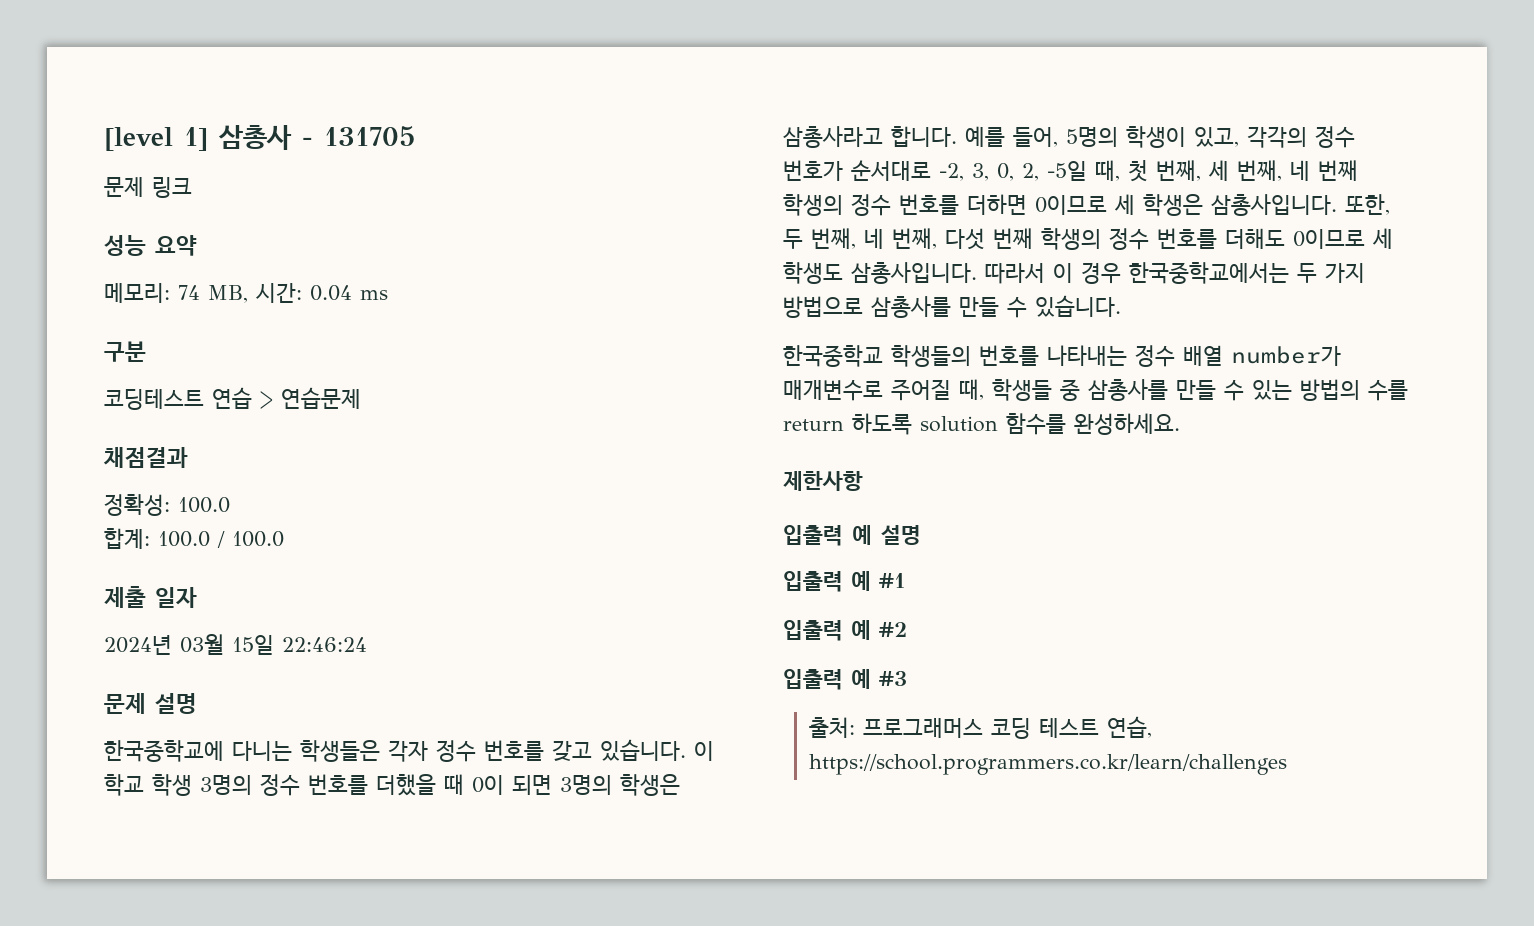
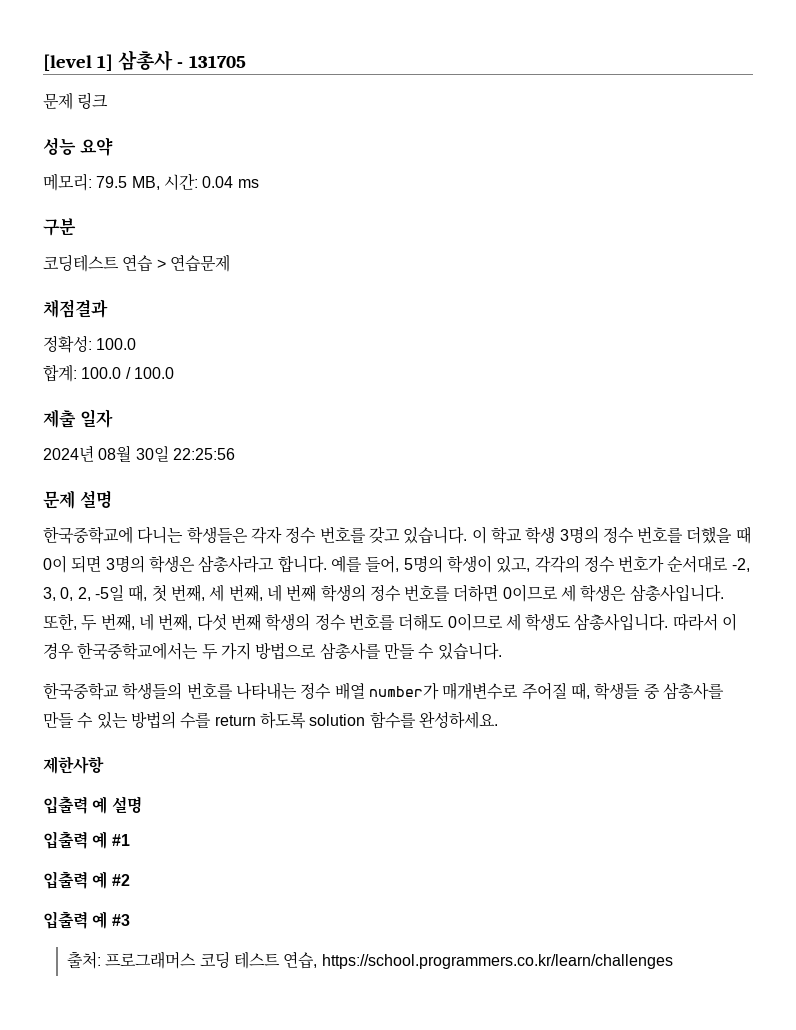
- 메모리: 74 MB, 시간: 0.04 ms
+ 메모리: 79.5 MB, 시간: 0.04 ms
- 2024년 03월 15일 22:46:24
+ 2024년 08월 30일 22:25:56

